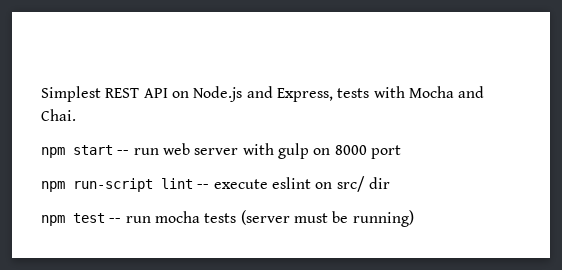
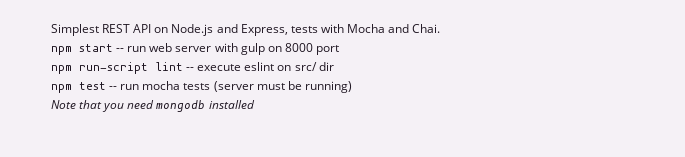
+ Note that you need mongodb installed

